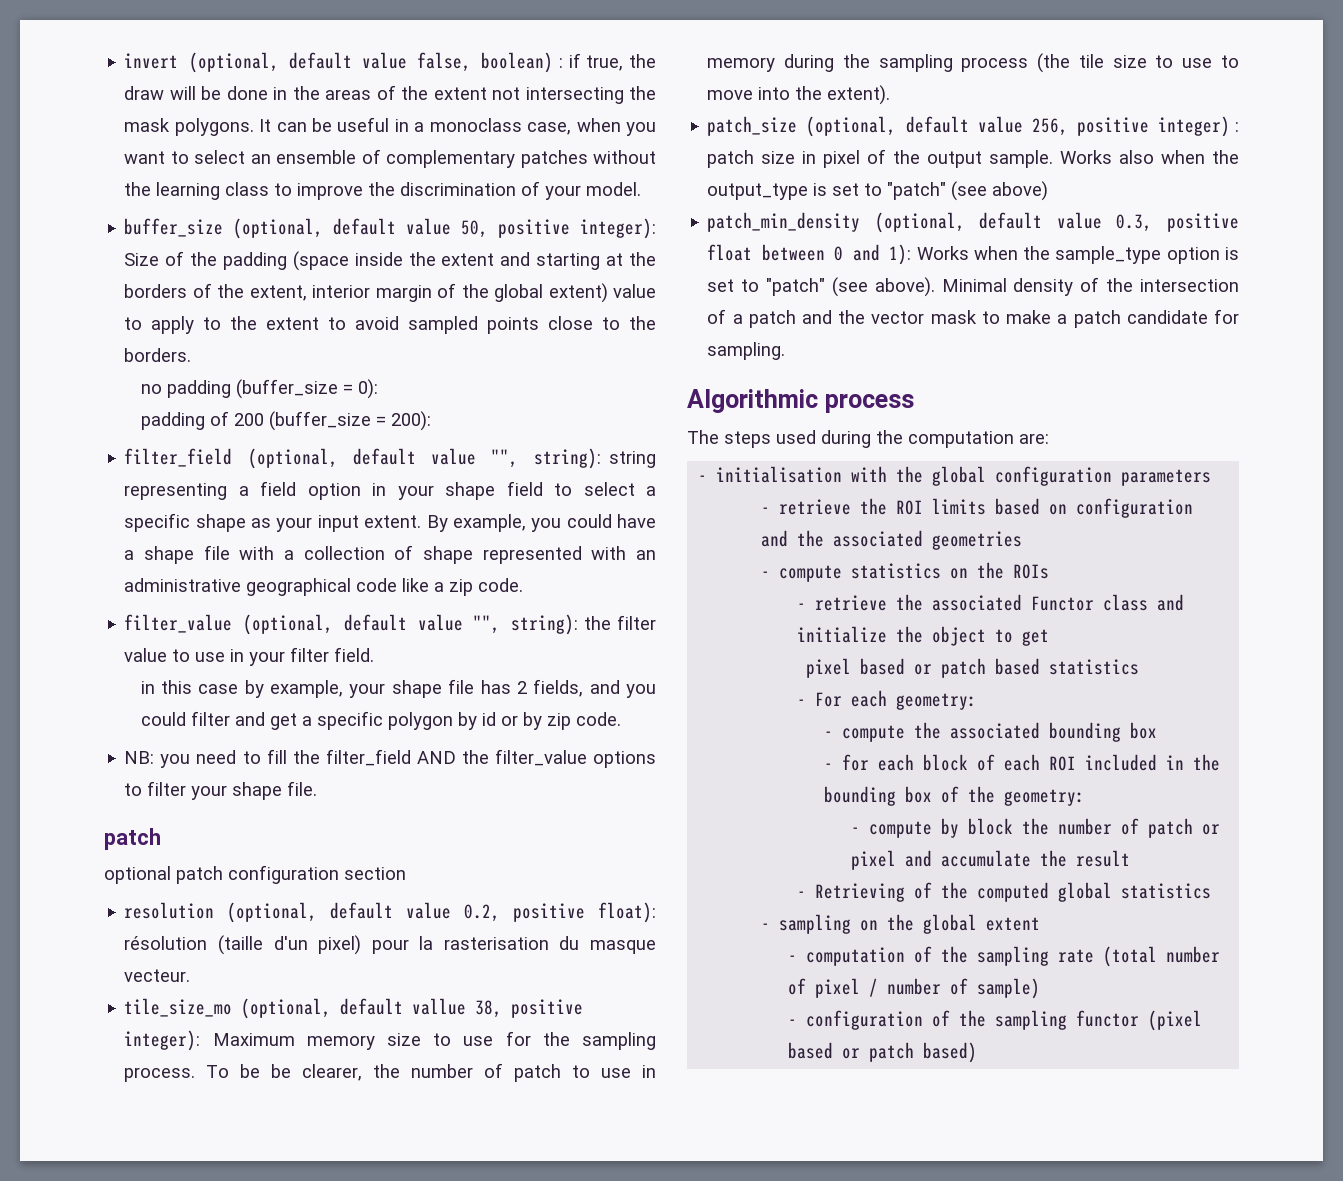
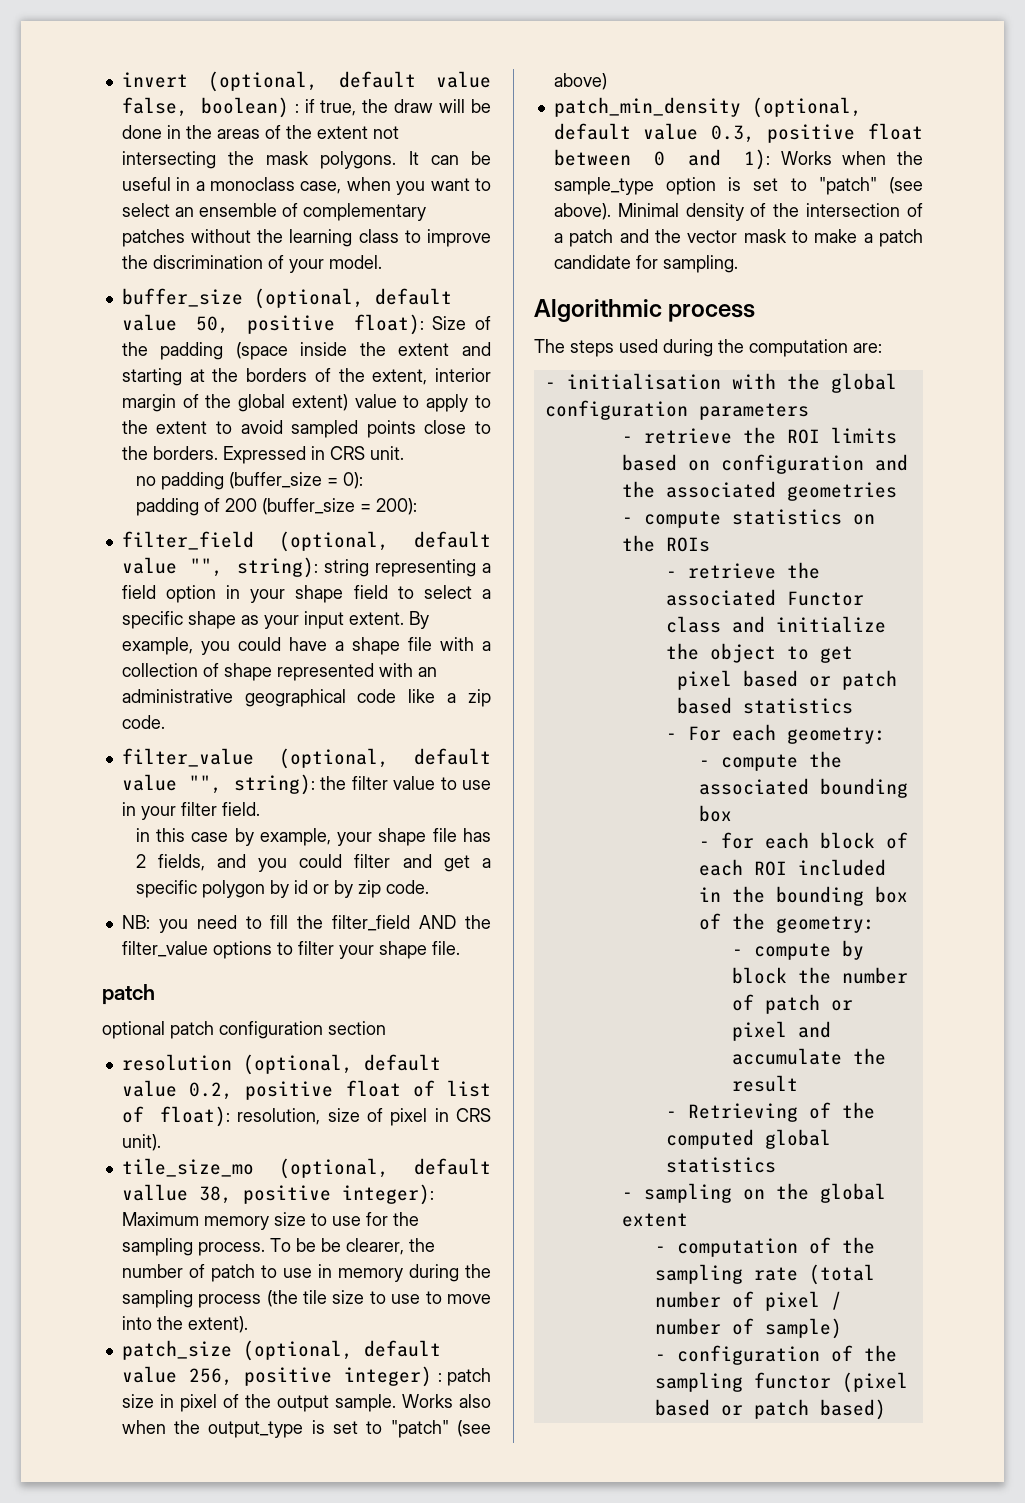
- buffer_size (optional, default value 50, positive integer): Size of the padding (space inside the extent and starting at the borders of the extent, interior margin of the global extent) value to apply to the extent to avoid sampled points close to the borders.
+ buffer_size (optional, default value 50, positive float): Size of the padding (space inside the extent and starting at the borders of the extent, interior margin of the global extent) value to apply to the extent to avoid sampled points close to the borders. Expressed in CRS unit.
- resolution (optional, default value 0.2, positive float): résolution (taille d'un pixel) pour la rasterisation du masque vecteur.
+ resolution (optional, default value 0.2, positive float of list of float): resolution, size of pixel in CRS unit).

